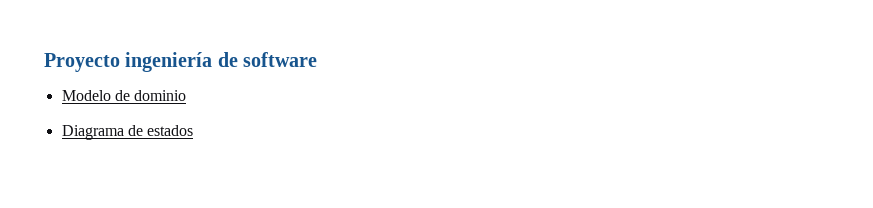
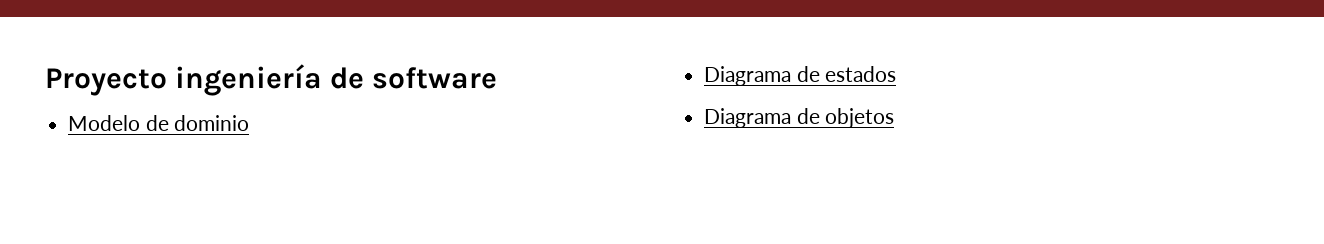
+ Diagrama de objetos

